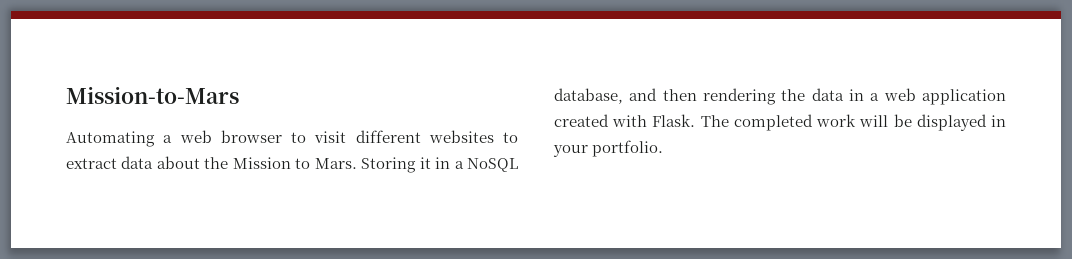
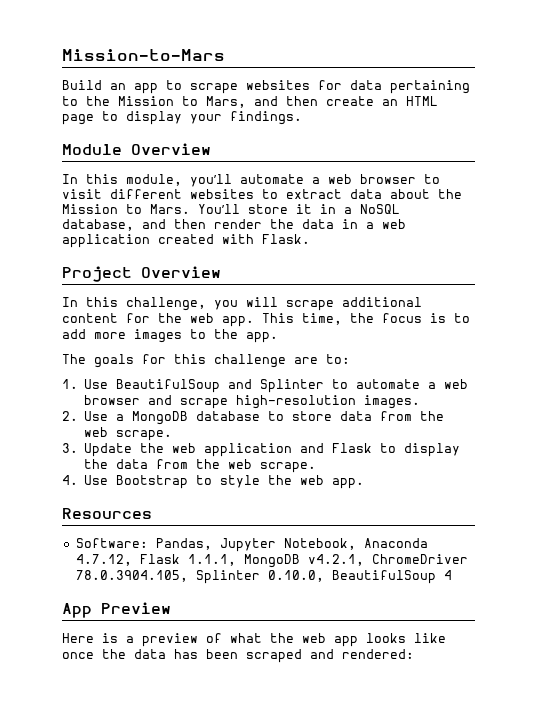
- Automating a web browser to visit different websites to extract data about the Mission to Mars.
+ Build an app to scrape websites for data pertaining to the Mission to Mars, and then create an HTML page to display your findings.
+ Module Overview
+ In this module, you’ll automate a web browser to visit different websites to extract data about the Mission to Mars.
- Storing it in a NoSQL database, and then rendering the data in a web application created with Flask. The completed work will be displayed in your portfolio.
+ You’ll store it in a NoSQL database, and then render the data in a web application created with Flask.
+ Project Overview
+ In this challenge, you will scrape additional content for the web app. This time, the focus is to add more images to the app.
+ The goals for this challenge are to:
+ 1. Use BeautifulSoup and Splinter to automate a web browser and scrape high-resolution images.
+ 2. Use a MongoDB database to store data from the web scrape.
+ 3. Update the web application and Flask to display the data from the web scrape.
+ 4. Use Bootstrap to style the web app.
+ Resources
+ Software: Pandas, Jupyter Notebook, Anaconda 4.7.12, Flask 1.1.1, MongoDB v4.2.1, ChromeDriver 78.0.3904.105, Splinter 0.10.0, BeautifulSoup 4
+ App Preview
+ Here is a preview of what the web app looks like once the data has been scraped and rendered:

